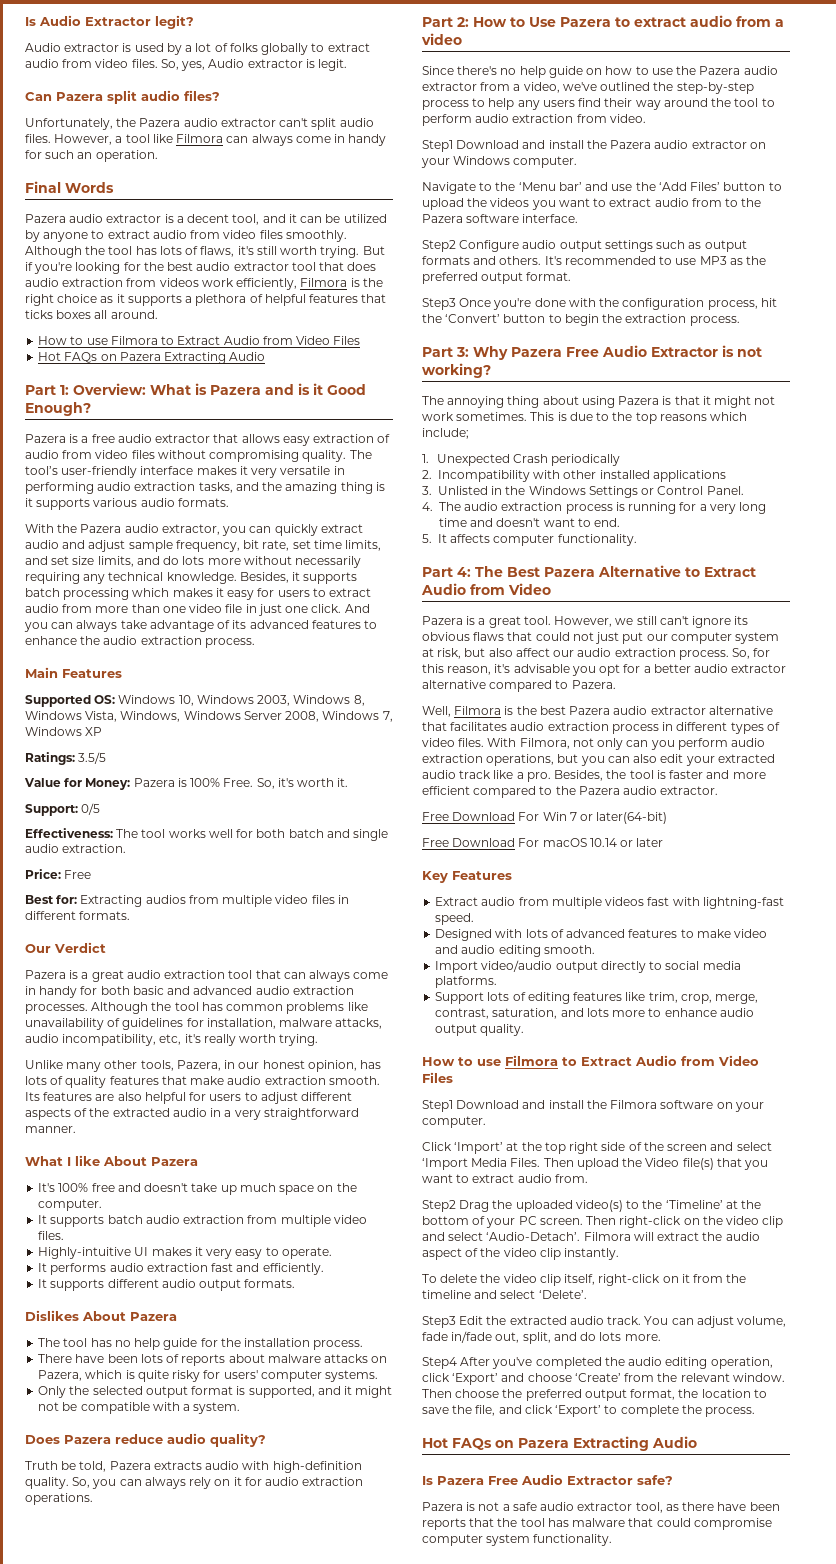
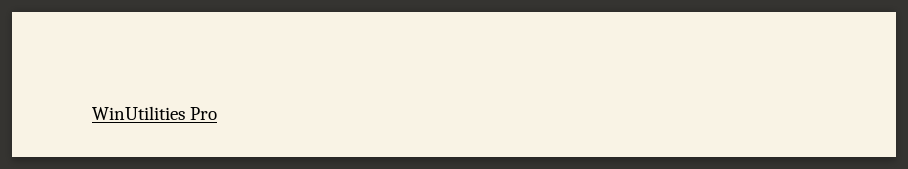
- Is Audio Extractor legit?
- Audio extractor is used by a lot of folks globally to extract audio from video files. So, yes, Audio extractor is legit.
- Can Pazera split audio files?
- Unfortunately, the Pazera audio extractor can't split audio files. However, a tool like Filmora can always come in handy for such an operation.
- Final Words
- Pazera audio extractor is a decent tool, and it can be utilized by anyone to extract audio from video files smoothly. Although the tool has lots of flaws, it's still worth trying. But if you're looking for the best audio extractor tool that does audio extraction from videos work efficiently, Filmora is the right choice as it supports a plethora of helpful features that ticks boxes all around.
- How to use Filmora to Extract Audio from Video Files
- Hot FAQs on Pazera Extracting Audio
- Part 1: Overview: What is Pazera and is it Good Enough?
- Pazera is a free audio extractor that allows easy extraction of audio from video files without compromising quality. The tool’s user-friendly interface makes it very versatile in performing audio extraction tasks, and the amazing thing is it supports various audio formats.
- With the Pazera audio extractor, you can quickly extract audio and adjust sample frequency, bit rate, set time limits, and set size limits, and do lots more without necessarily requiring any technical knowledge. Besides, it supports batch processing which makes it easy for users to extract audio from more than one video file in just one click. And you can always take advantage of its advanced features to enhance the audio extraction process.
- Main Features
- Supported OS: Windows 10, Windows 2003, Windows 8, Windows Vista, Windows, Windows Server 2008, Windows 7, Windows XP
- Ratings: 3.5/5
- Value for Money: Pazera is 100% Free. So, it's worth it.
- Support: 0/5
- Effectiveness: The tool works well for both batch and single audio extraction.
- Price: Free
- Best for: Extracting audios from multiple video files in different formats.
- Our Verdict
- Pazera is a great audio extraction tool that can always come in handy for both basic and advanced audio extraction processes. Although the tool has common problems like unavailability of guidelines for installation, malware attacks, audio incompatibility, etc, it's really worth trying.
- Unlike many other tools, Pazera, in our honest opinion, has lots of quality features that make audio extraction smooth. Its features are also helpful for users to adjust different aspects of the extracted audio in a very straightforward manner.
- What I like About Pazera
- It's 100% free and doesn't take up much space on the computer.
- It supports batch audio extraction from multiple video files.
- Highly-intuitive UI makes it very easy to operate.
- It performs audio extraction fast and efficiently.
- It supports different audio output formats.
- Dislikes About Pazera
- The tool has no help guide for the installation process.
- There have been lots of reports about malware attacks on Pazera, which is quite risky for users' computer systems.
- Only the selected output format is supported, and it might not be compatible with a system.
- Does Pazera reduce audio quality?
- Truth be told, Pazera extracts audio with high-definition quality. So, you can always rely on it for audio extraction operations.
- Part 2: How to Use Pazera to extract audio from a video
- Since there's no help guide on how to use the Pazera audio extractor from a video, we've outlined the step-by-step process to help any users find their way around the tool to perform audio extraction from video.
- Step1 Download and install the Pazera audio extractor on your Windows computer.
- Navigate to the ‘Menu bar’ and use the ‘Add Files’ button to upload the videos you want to extract audio from to the Pazera software interface.
- Step2 Configure audio output settings such as output formats and others. It's recommended to use MP3 as the preferred output format.
- Step3 Once you're done with the configuration process, hit the ‘Convert’ button to begin the extraction process.
- Part 3: Why Pazera Free Audio Extractor is not working?
- The annoying thing about using Pazera is that it might not work sometimes. This is due to the top reasons which include;
- 1. Unexpected Crash periodically
- 2. Incompatibility with other installed applications
- 3. Unlisted in the Windows Settings or Control Panel.
- 4. The audio extraction process is running for a very long time and doesn't want to end.
- 5. It affects computer functionality.
- Part 4: The Best Pazera Alternative to Extract Audio from Video
- Pazera is a great tool. However, we still can't ignore its obvious flaws that could not just put our computer system at risk, but also affect our audio extraction process. So, for this reason, it's advisable you opt for a better audio extractor alternative compared to Pazera.
- Well, Filmora is the best Pazera audio extractor alternative that facilitates audio extraction process in different types of video files. With Filmora, not only can you perform audio extraction operations, but you can also edit your extracted audio track like a pro. Besides, the tool is faster and more efficient compared to the Pazera audio extractor.
- Free Download For Win 7 or later(64-bit)
- Free Download For macOS 10.14 or later
- Key Features
- Extract audio from multiple videos fast with lightning-fast speed.
- Designed with lots of advanced features to make video and audio editing smooth.
- Import video/audio output directly to social media platforms.
- Support lots of editing features like trim, crop, merge, contrast, saturation, and lots more to enhance audio output quality.
- How to use Filmora to Extract Audio from Video Files
- Step1 Download and install the Filmora software on your computer.
- Click ‘Import’ at the top right side of the screen and select ‘Import Media Files. Then upload the Video file(s) that you want to extract audio from.
- Step2 Drag the uploaded video(s) to the ‘Timeline’ at the bottom of your PC screen. Then right-click on the video clip and select ‘Audio-Detach’. Filmora will extract the audio aspect of the video clip instantly.
- To delete the video clip itself, right-click on it from the timeline and select ‘Delete’.
- Step3 Edit the extracted audio track. You can adjust volume, fade in/fade out, split, and do lots more.
- Step4 After you've completed the audio editing operation, click ‘Export’ and choose ‘Create’ from the relevant window. Then choose the preferred output format, the location to save the file, and click ‘Export’ to complete the process.
- Hot FAQs on Pazera Extracting Audio
- Is Pazera Free Audio Extractor safe?
- Pazera is not a safe audio extractor tool, as there have been reports that the tool has malware that could compromise computer system functionality.
+ WinUtilities Pro

